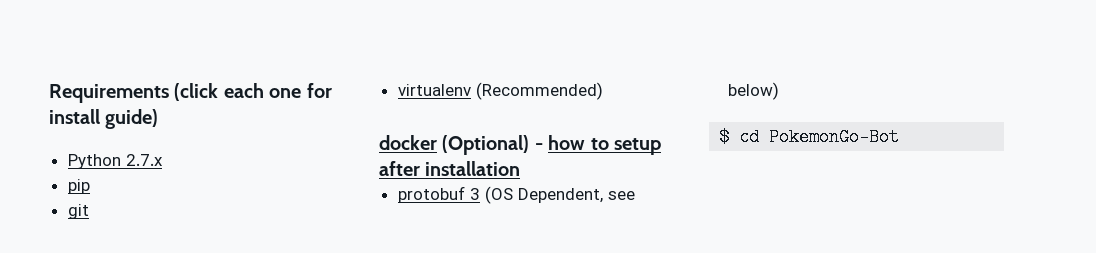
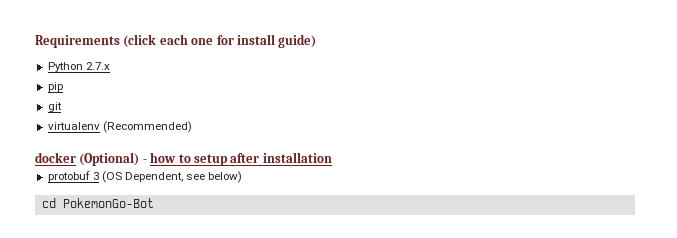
- $ cd PokemonGo-Bot
+ cd PokemonGo-Bot

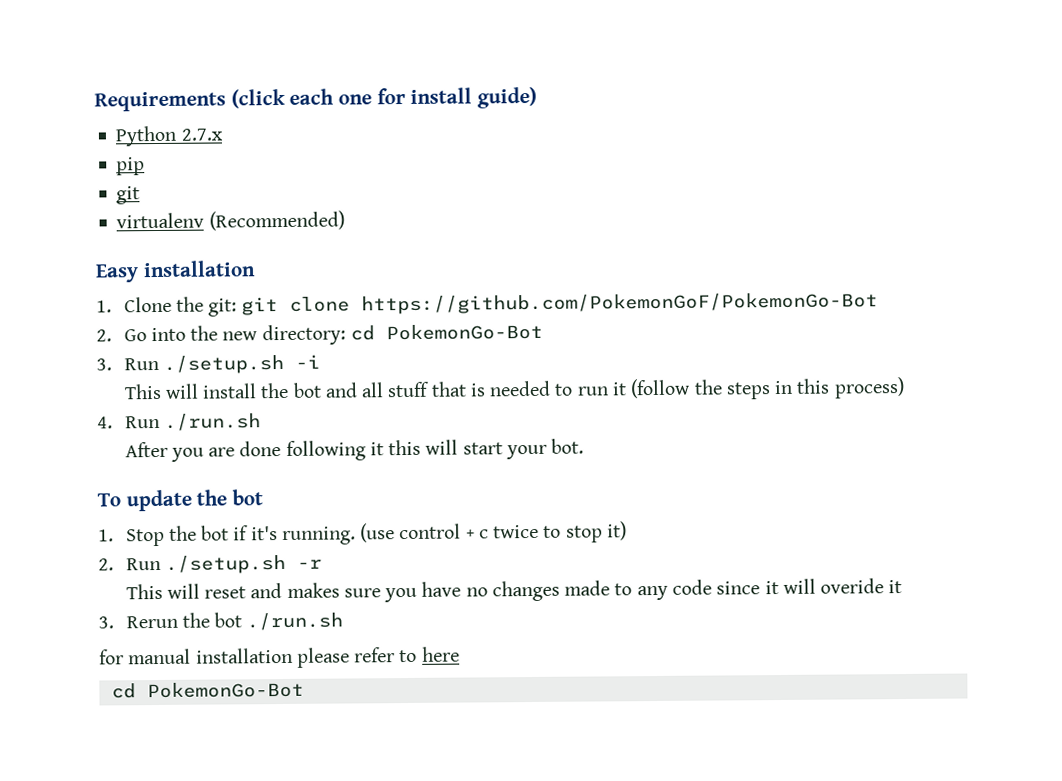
- docker (Optional) - how to setup after installation
- protobuf 3 (OS Dependent, see below)
+ Easy installation
+ 1. Clone the git: git clone https://github.com/PokemonGoF/PokemonGo-Bot
+ 2. Go into the new directory: cd PokemonGo-Bot
+ 3. Run ./setup.sh -i
+ This will install the bot and all stuff that is needed to run it (follow the steps in this process)
+ 4. Run ./run.sh
+ After you are done following it this will start your bot.
+ To update the bot
+ 1. Stop the bot if it's running. (use control + c twice to stop it)
+ 2. Run ./setup.sh -r
+ This will reset and makes sure you have no changes made to any code since it will overide it
+ 3. Rerun the bot ./run.sh
+ for manual installation please refer to here

